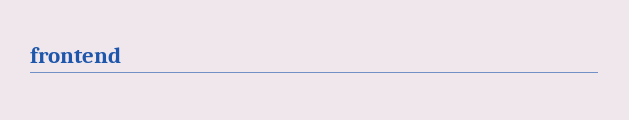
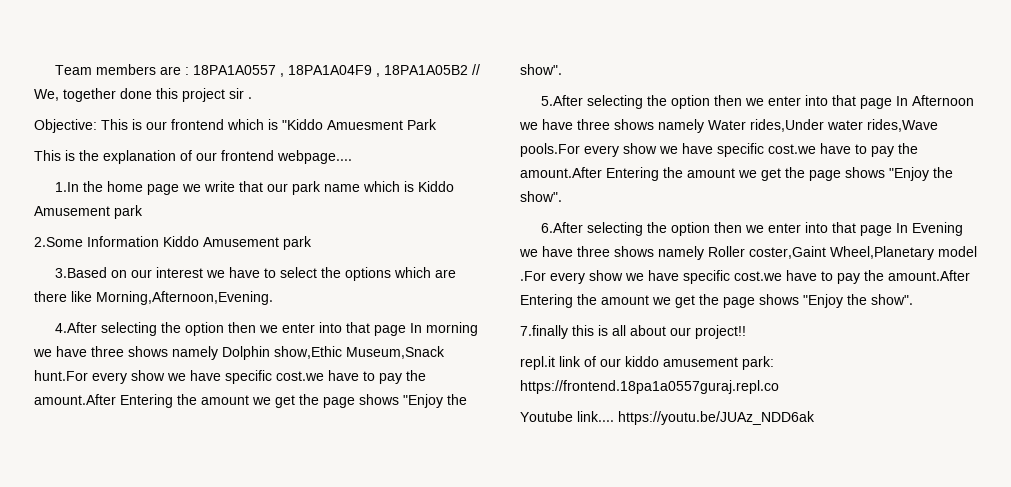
- frontend
+ Team members are : 18PA1A0557 , 18PA1A04F9 , 18PA1A05B2 // We, together done this project sir .
+ Objective: This is our frontend which is "Kiddo Amuesment Park
+ This is the explanation of our frontend webpage....
+ 1.In the home page we write that our park name which is Kiddo Amusement park
+ 2.Some Information Kiddo Amusement park
+ 3.Based on our interest we have to select the options which are there like Morning,Afternoon,Evening.
+ 4.After selecting the option then we enter into that page In morning we have three shows namely Dolphin show,Ethic Museum,Snack hunt.For every show we have specific cost.we have to pay the amount.After Entering the amount we get the page shows "Enjoy the show".
+ 5.After selecting the option then we enter into that page In Afternoon we have three shows namely Water rides,Under water rides,Wave pools.For every show we have specific cost.we have to pay the amount.After Entering the amount we get the page shows "Enjoy the show".
+ 6.After selecting the option then we enter into that page In Evening we have three shows namely Roller coster,Gaint Wheel,Planetary model .For every show we have specific cost.we have to pay the amount.After Entering the amount we get the page shows "Enjoy the show".
+ 7.finally this is all about our project!!
+ repl.it link of our kiddo amusement park: https://frontend.18pa1a0557guraj.repl.co
+ Youtube link.... https://youtu.be/JUAz_NDD6ak

